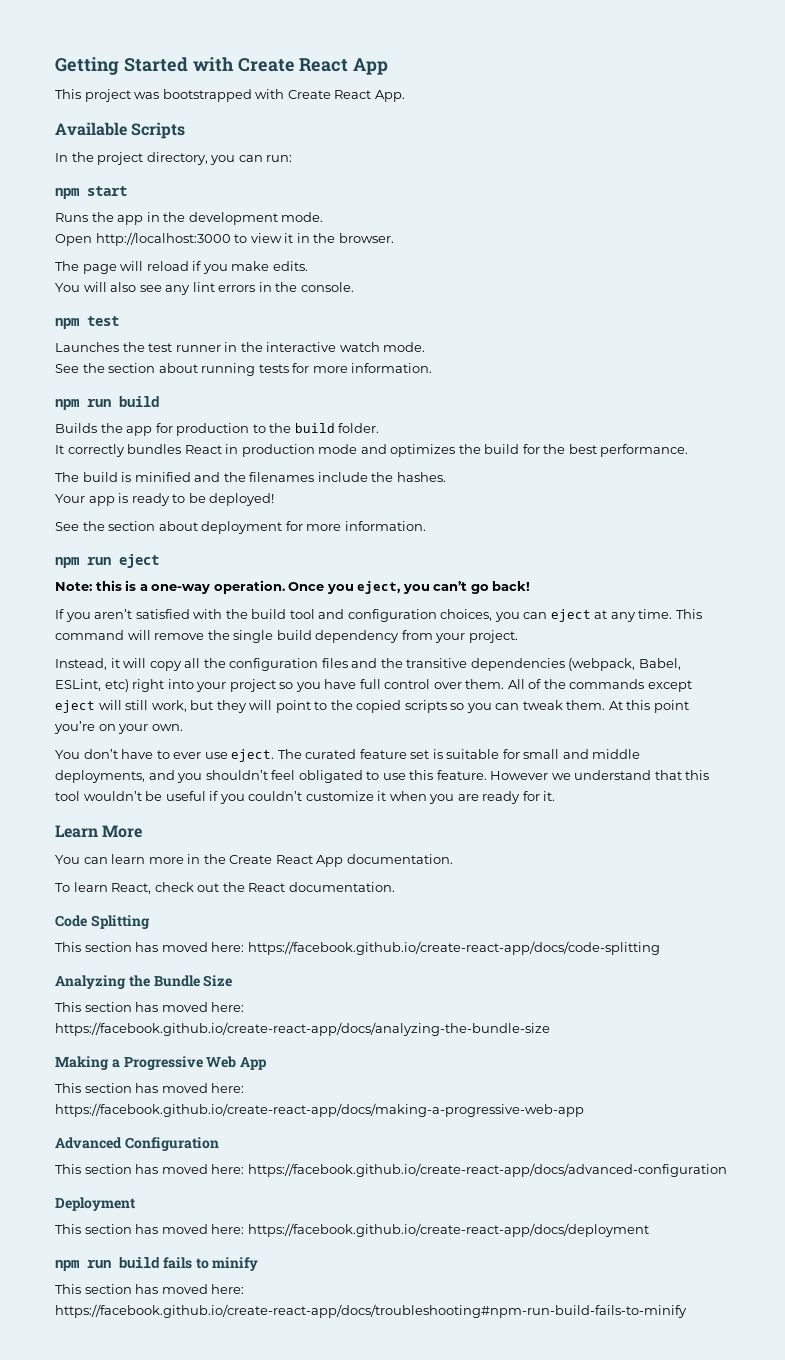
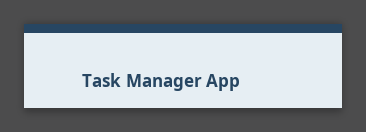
- Getting Started with Create React App
- This project was bootstrapped with Create React App.
- Available Scripts
- In the project directory, you can run:
- npm start
- Runs the app in the development mode.
- Open http://localhost:3000 to view it in the browser.
- The page will reload if you make edits.
- You will also see any lint errors in the console.
- npm test
- Launches the test runner in the interactive watch mode.
- See the section about running tests for more information.
- npm run build
- Builds the app for production to the build folder.
- It correctly bundles React in production mode and optimizes the build for the best performance.
- The build is minified and the filenames include the hashes.
- Your app is ready to be deployed!
- See the section about deployment for more information.
- npm run eject
- Note: this is a one-way operation. Once you eject, you can’t go back!
- If you aren’t satisfied with the build tool and configuration choices, you can eject at any time. This command will remove the single build dependency from your project.
- Instead, it will copy all the configuration files and the transitive dependencies (webpack, Babel, ESLint, etc) right into your project so you have full control over them. All of the commands except eject will still work, but they will point to the copied scripts so you can tweak them. At this point you’re on your own.
- You don’t have to ever use eject. The curated feature set is suitable for small and middle deployments, and you shouldn’t feel obligated to use this feature. However we understand that this tool wouldn’t be useful if you couldn’t customize it when you are ready for it.
- Learn More
- You can learn more in the Create React App documentation.
- To learn React, check out the React documentation.
- Code Splitting
- This section has moved here: https://facebook.github.io/create-react-app/docs/code-splitting
- Analyzing the Bundle Size
- This section has moved here: https://facebook.github.io/create-react-app/docs/analyzing-the-bundle-size
- Making a Progressive Web App
- This section has moved here: https://facebook.github.io/create-react-app/docs/making-a-progressive-web-app
- Advanced Configuration
- This section has moved here: https://facebook.github.io/create-react-app/docs/advanced-configuration
- Deployment
- This section has moved here: https://facebook.github.io/create-react-app/docs/deployment
- npm run build fails to minify
- This section has moved here: https://facebook.github.io/create-react-app/docs/troubleshooting#npm-run-build-fails-to-minify
+ Task Manager App

